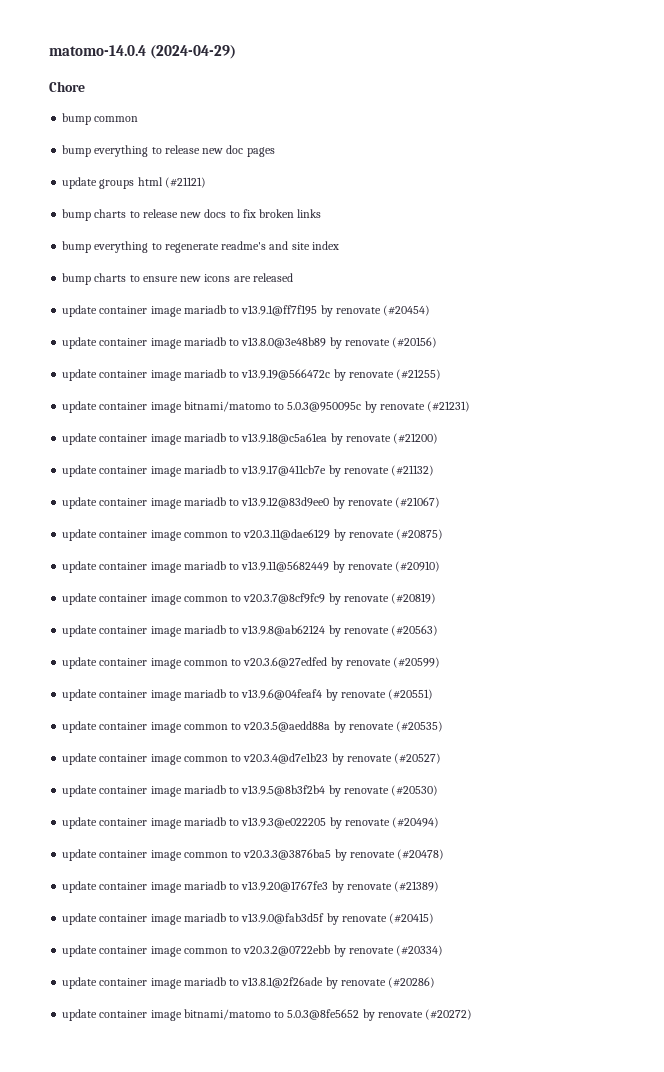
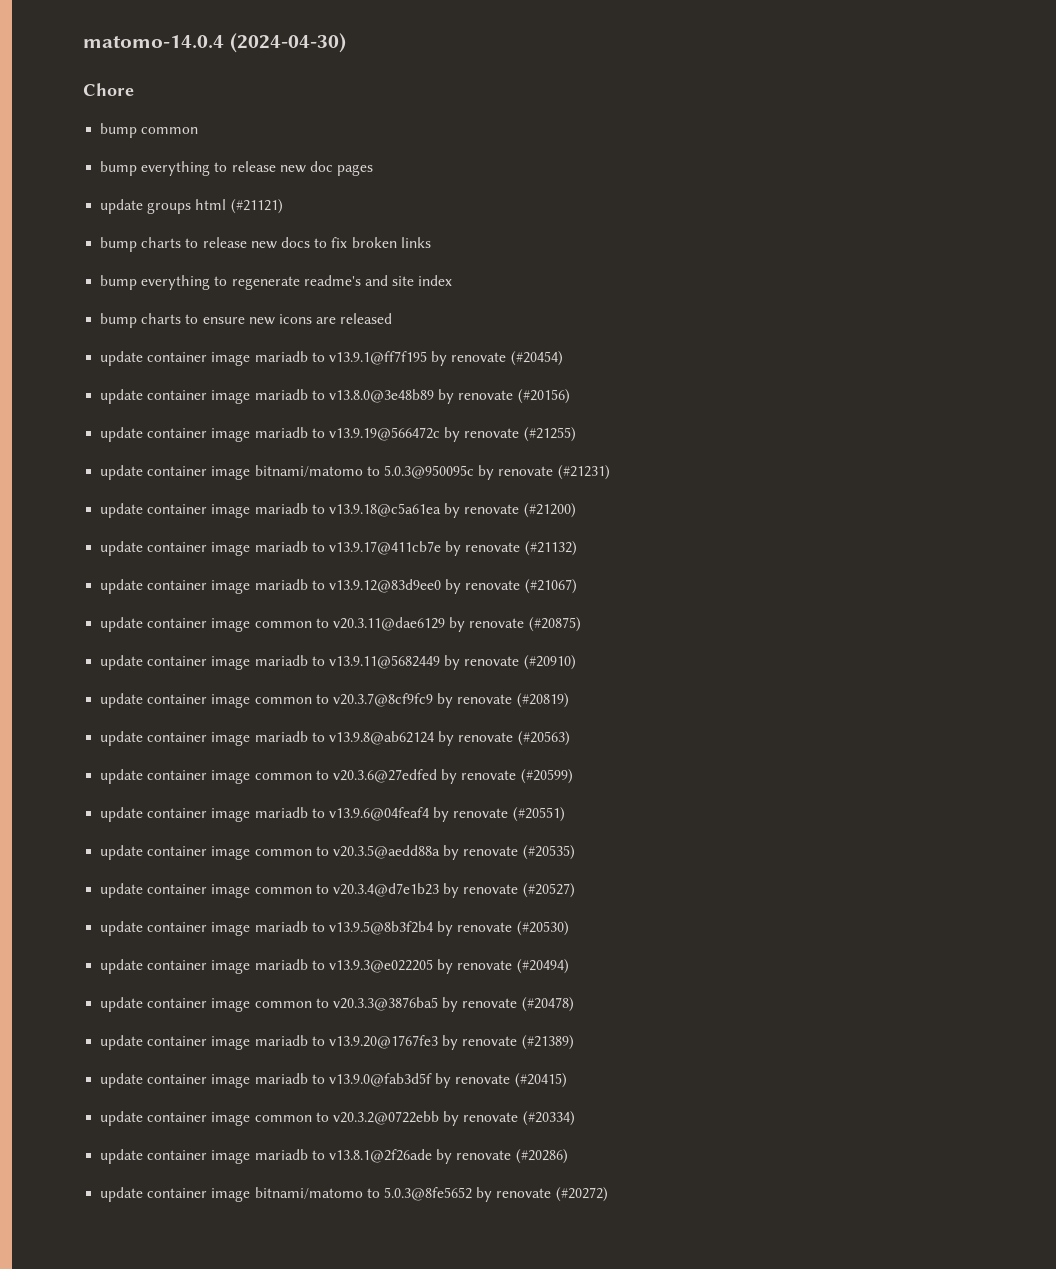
- matomo-14.0.4 (2024-04-29)
+ matomo-14.0.4 (2024-04-30)

